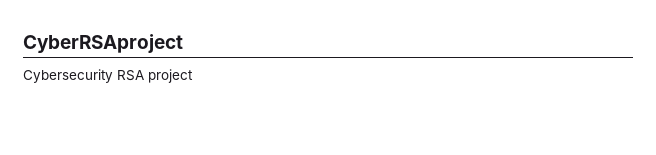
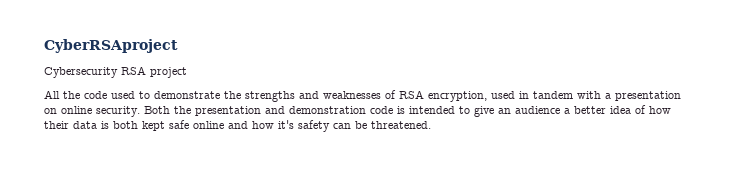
+ All the code used to demonstrate the strengths and weaknesses of RSA encryption, used in tandem with a presentation on online security. Both the presentation and demonstration code is intended to give an audience a better idea of how their data is both kept safe online and how it's safety can be threatened.

